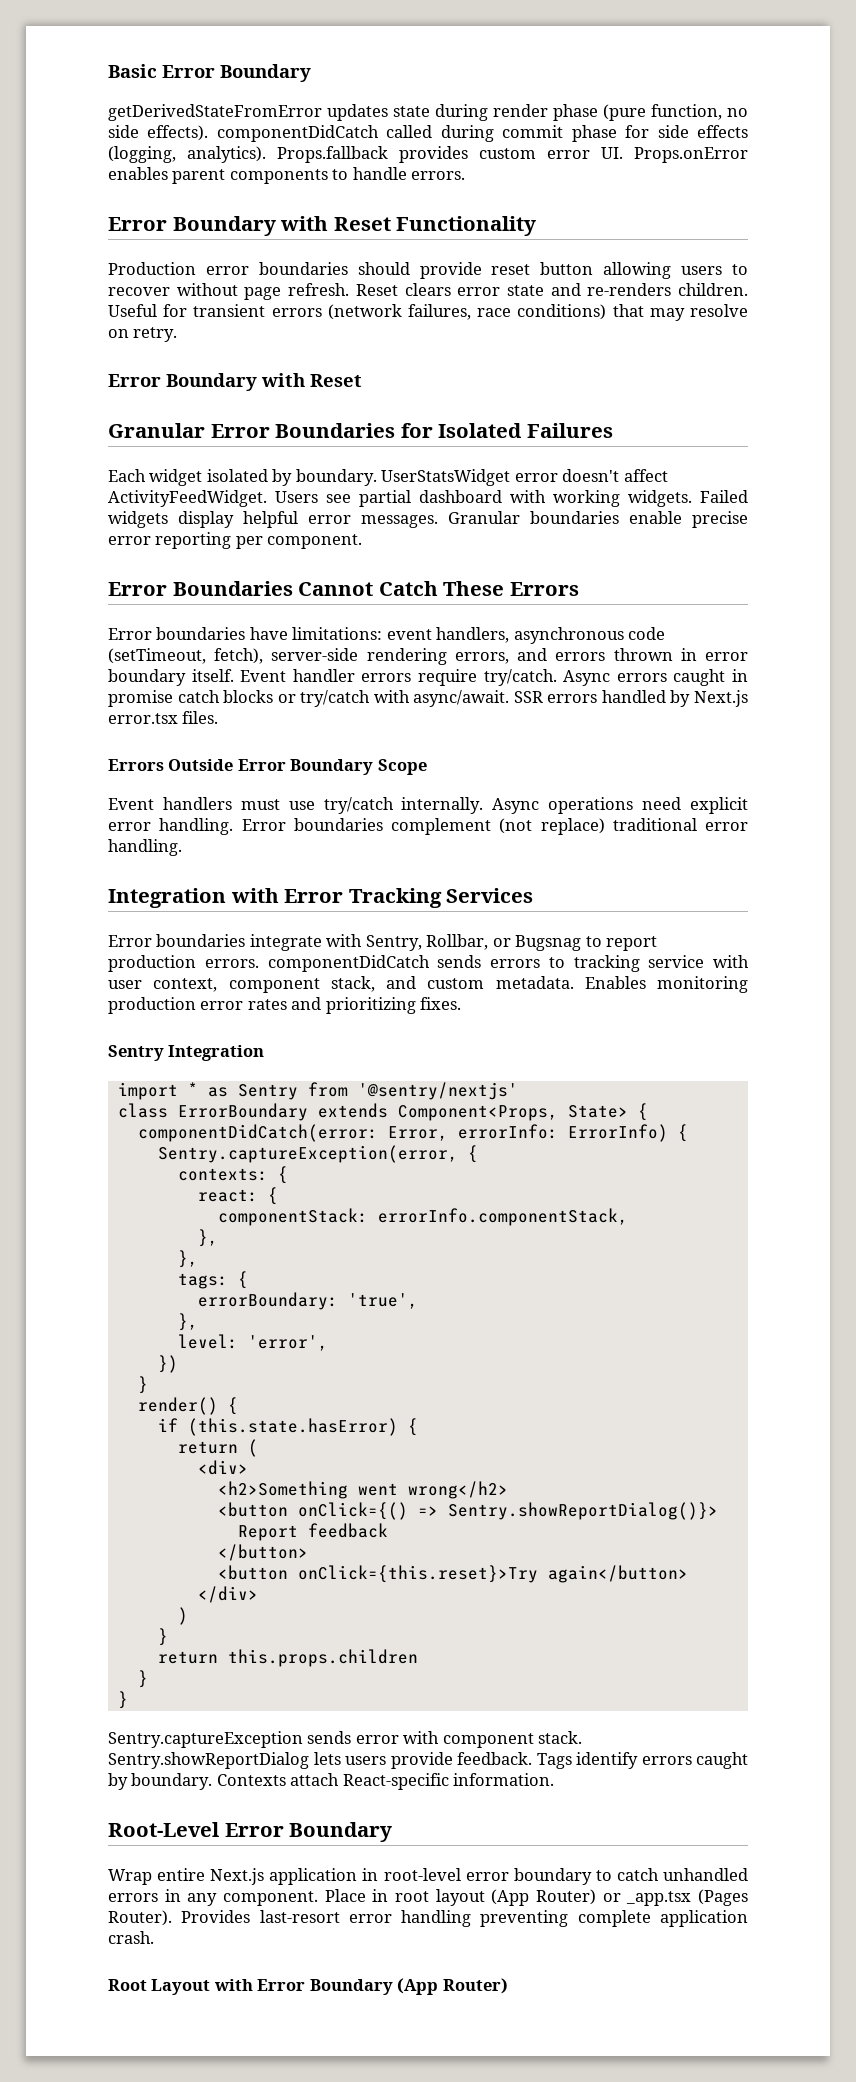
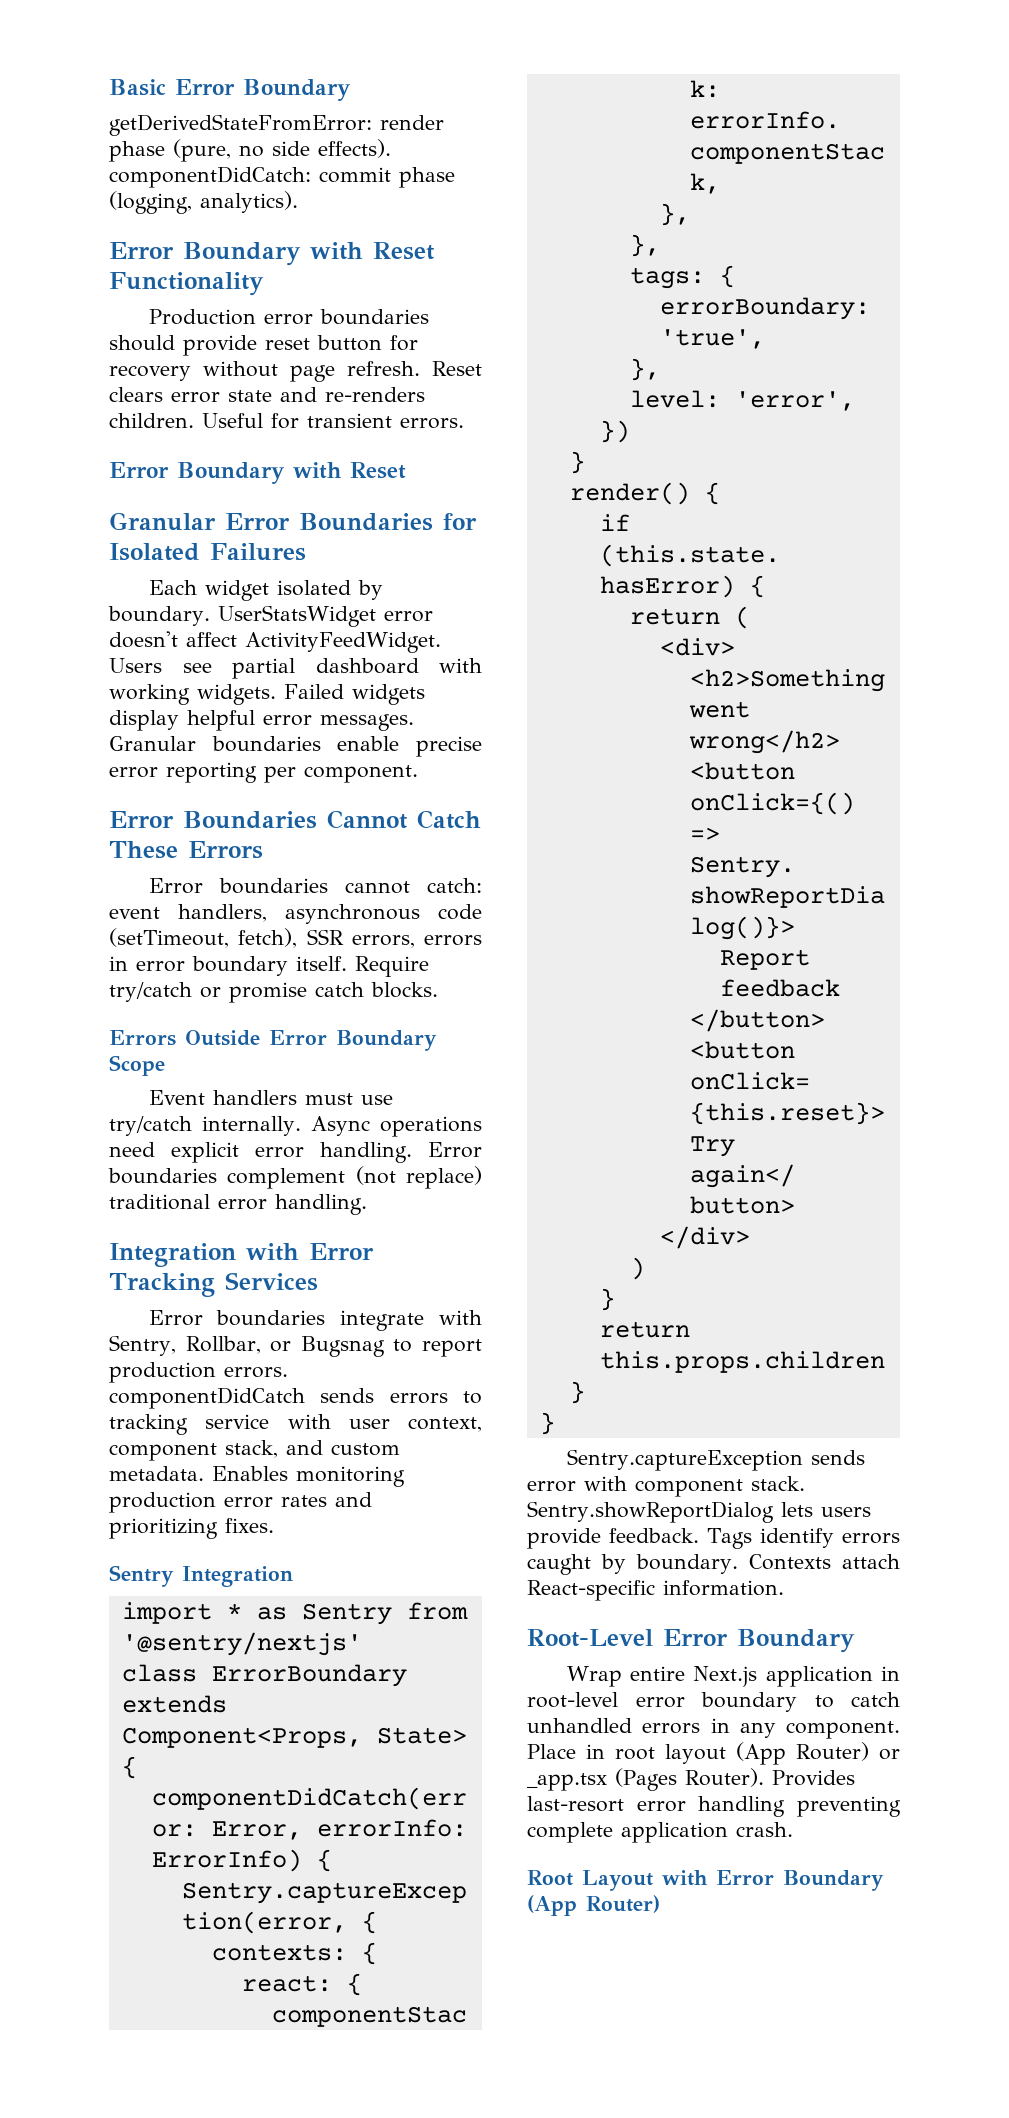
- getDerivedStateFromError updates state during render phase (pure function, no side effects). componentDidCatch called during commit phase for side effects (logging, analytics). Props.fallback provides custom error UI. Props.onError enables parent components to handle errors.
+ getDerivedStateFromError: render phase (pure, no side effects). componentDidCatch: commit phase (logging, analytics).
- Production error boundaries should provide reset button allowing users to recover without page refresh.
+ Production error boundaries should provide reset button for recovery without page refresh.
- Useful for transient errors (network failures, race conditions) that may resolve on retry.
+ Useful for transient errors.
- Error boundaries have limitations: event handlers, asynchronous code (setTimeout, fetch), server-side rendering errors, and errors thrown in error boundary itself. Event handler errors require try/catch. Async errors caught in promise catch blocks or try/catch with async/await. SSR errors handled by Next.js error.tsx files.
+ Error boundaries cannot catch: event handlers, asynchronous code (setTimeout, fetch), SSR errors, errors in error boundary itself. Require try/catch or promise catch blocks.

